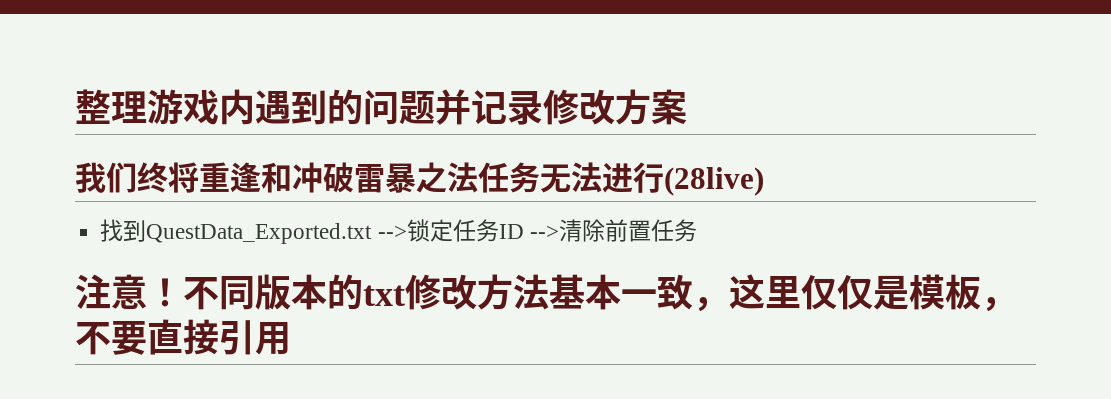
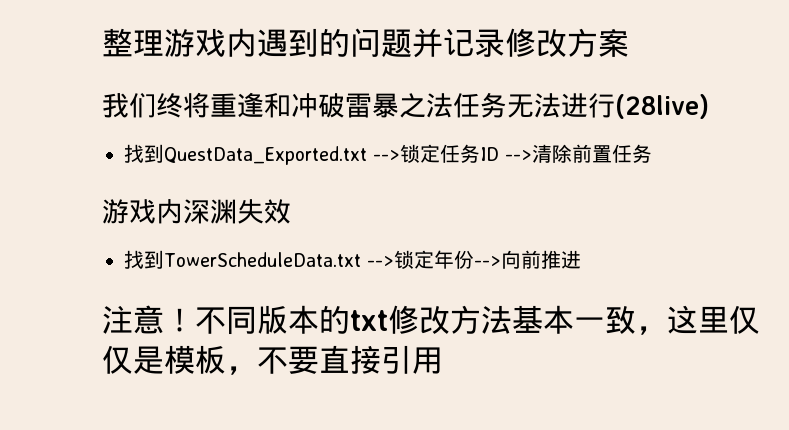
+ 游戏内深渊失效
+ 找到TowerScheduleData.txt -->锁定年份-->向前推进

